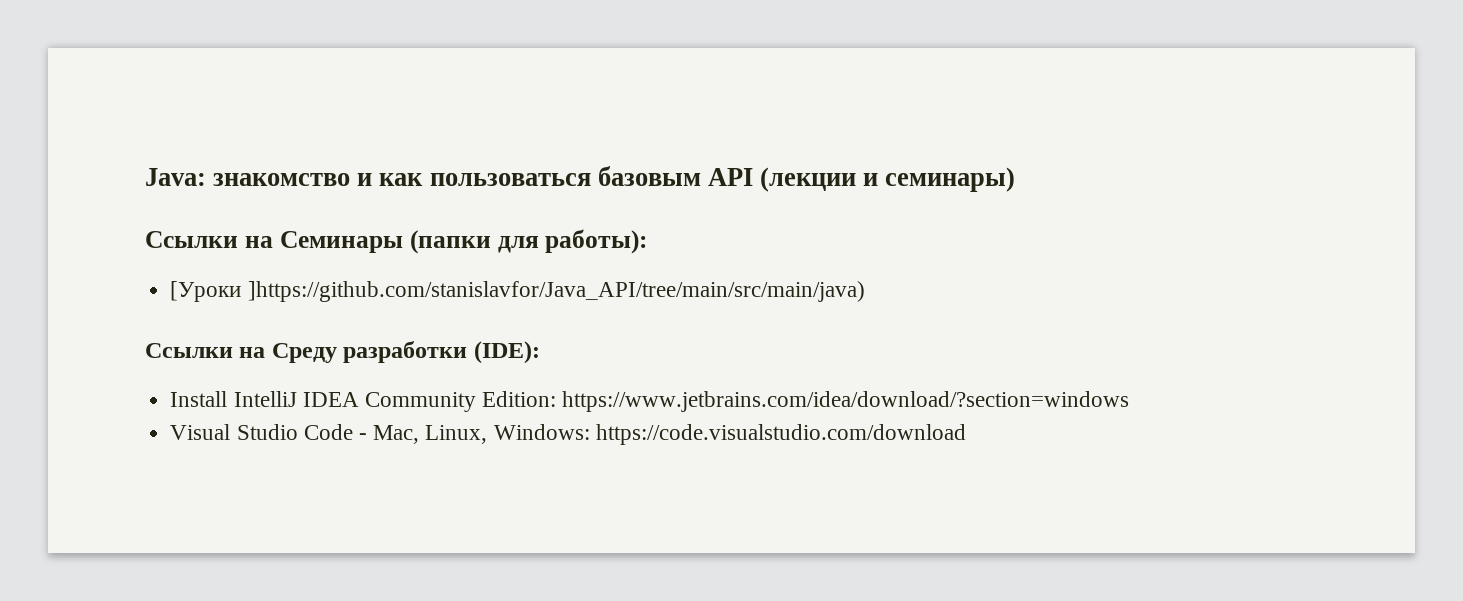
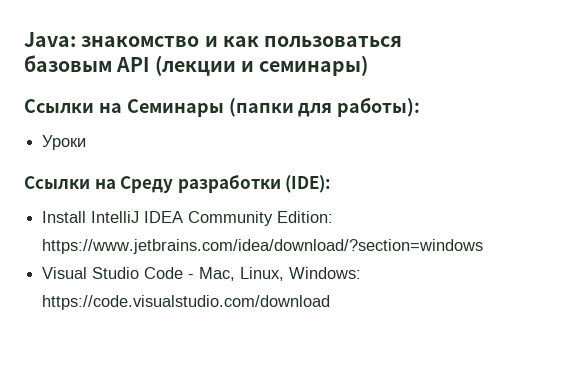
- [Уроки ]https://github.com/stanislavfor/Java_API/tree/main/src/main/java)
+ Уроки

